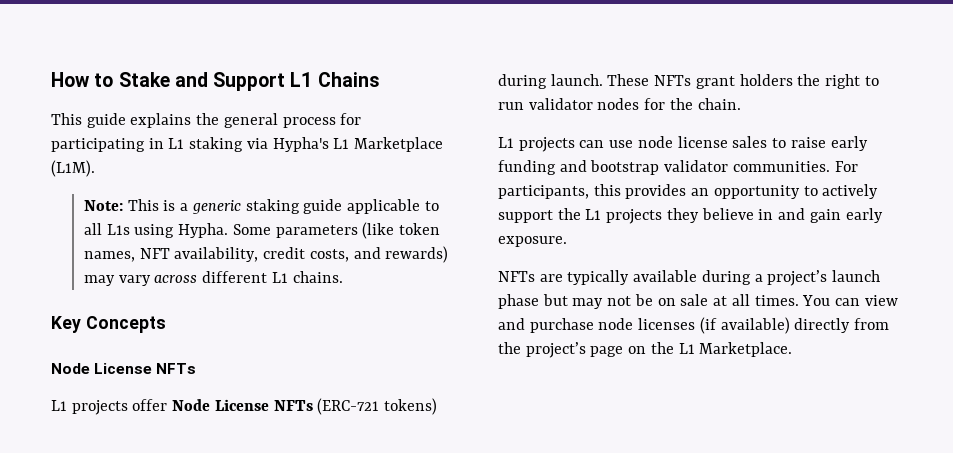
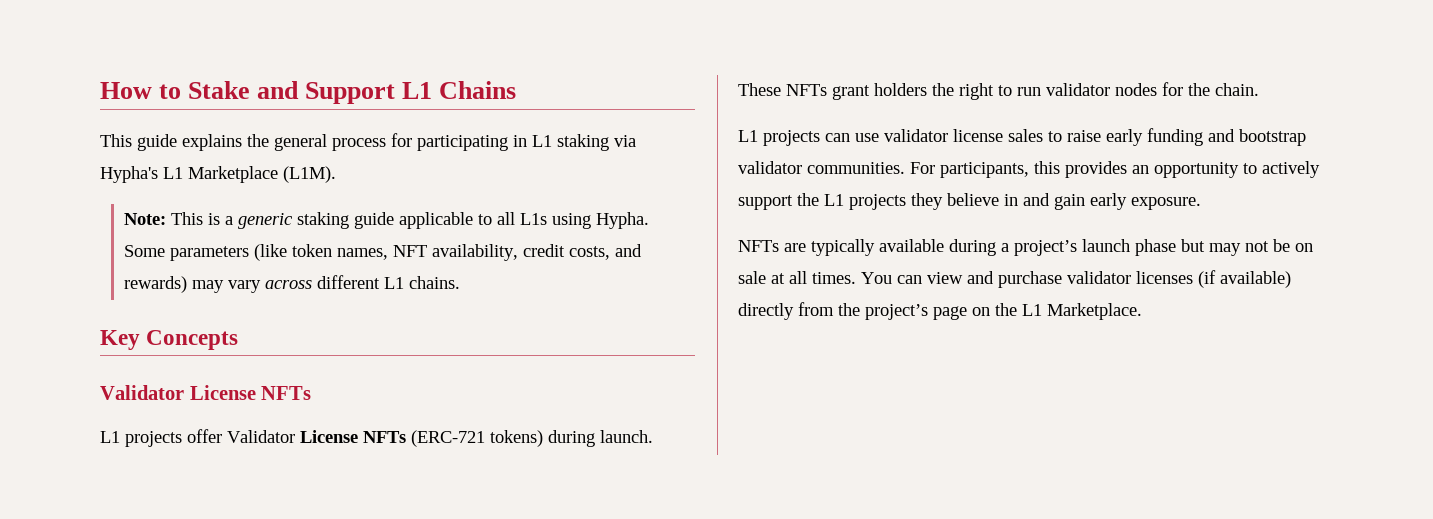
  Key Concepts
- Node License NFTs
+ Validator License NFTs
- L1 projects offer Node License NFTs (ERC-721 tokens) during launch.
+ L1 projects offer Validator License NFTs (ERC-721 tokens) during launch.
- L1 projects can use node license sales to raise early funding and bootstrap validator communities.
+ L1 projects can use validator license sales to raise early funding and bootstrap validator communities.
- You can view and purchase node licenses (if available) directly from the project’s page on the L1 Marketplace.
+ You can view and purchase validator licenses (if available) directly from the project’s page on the L1 Marketplace.

